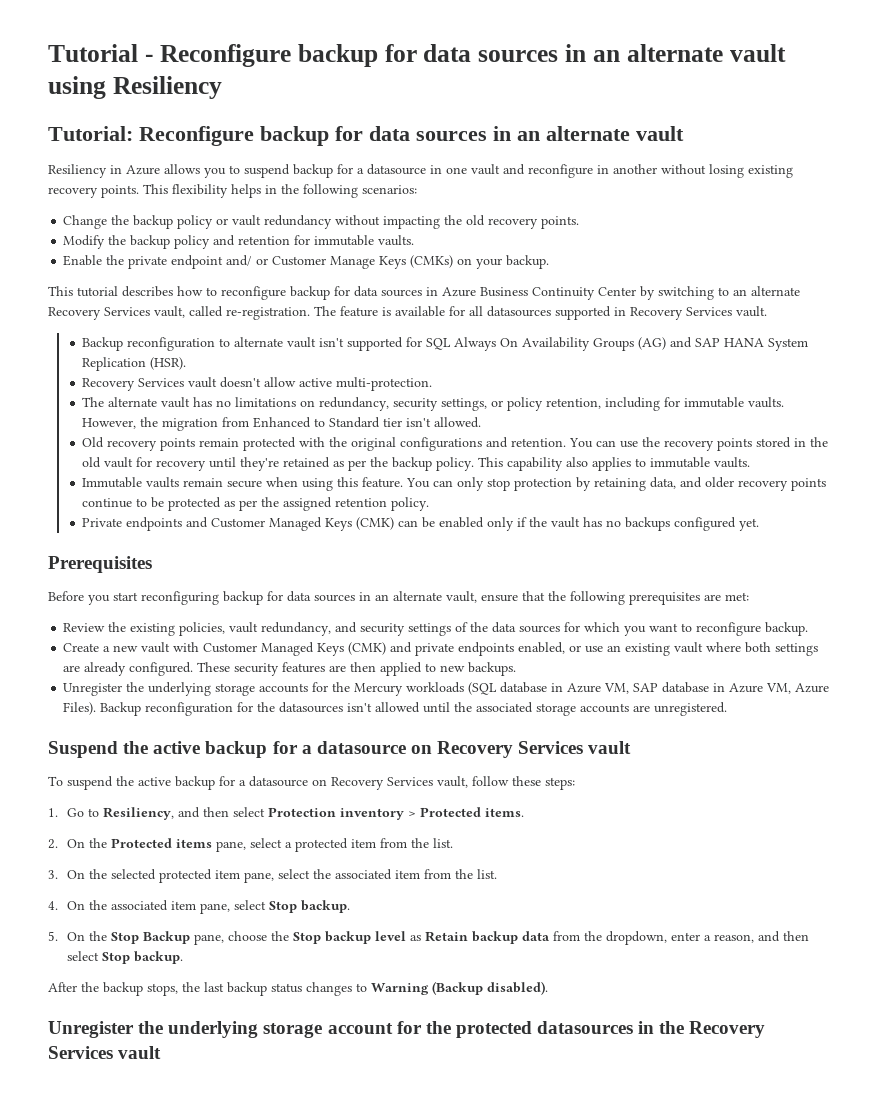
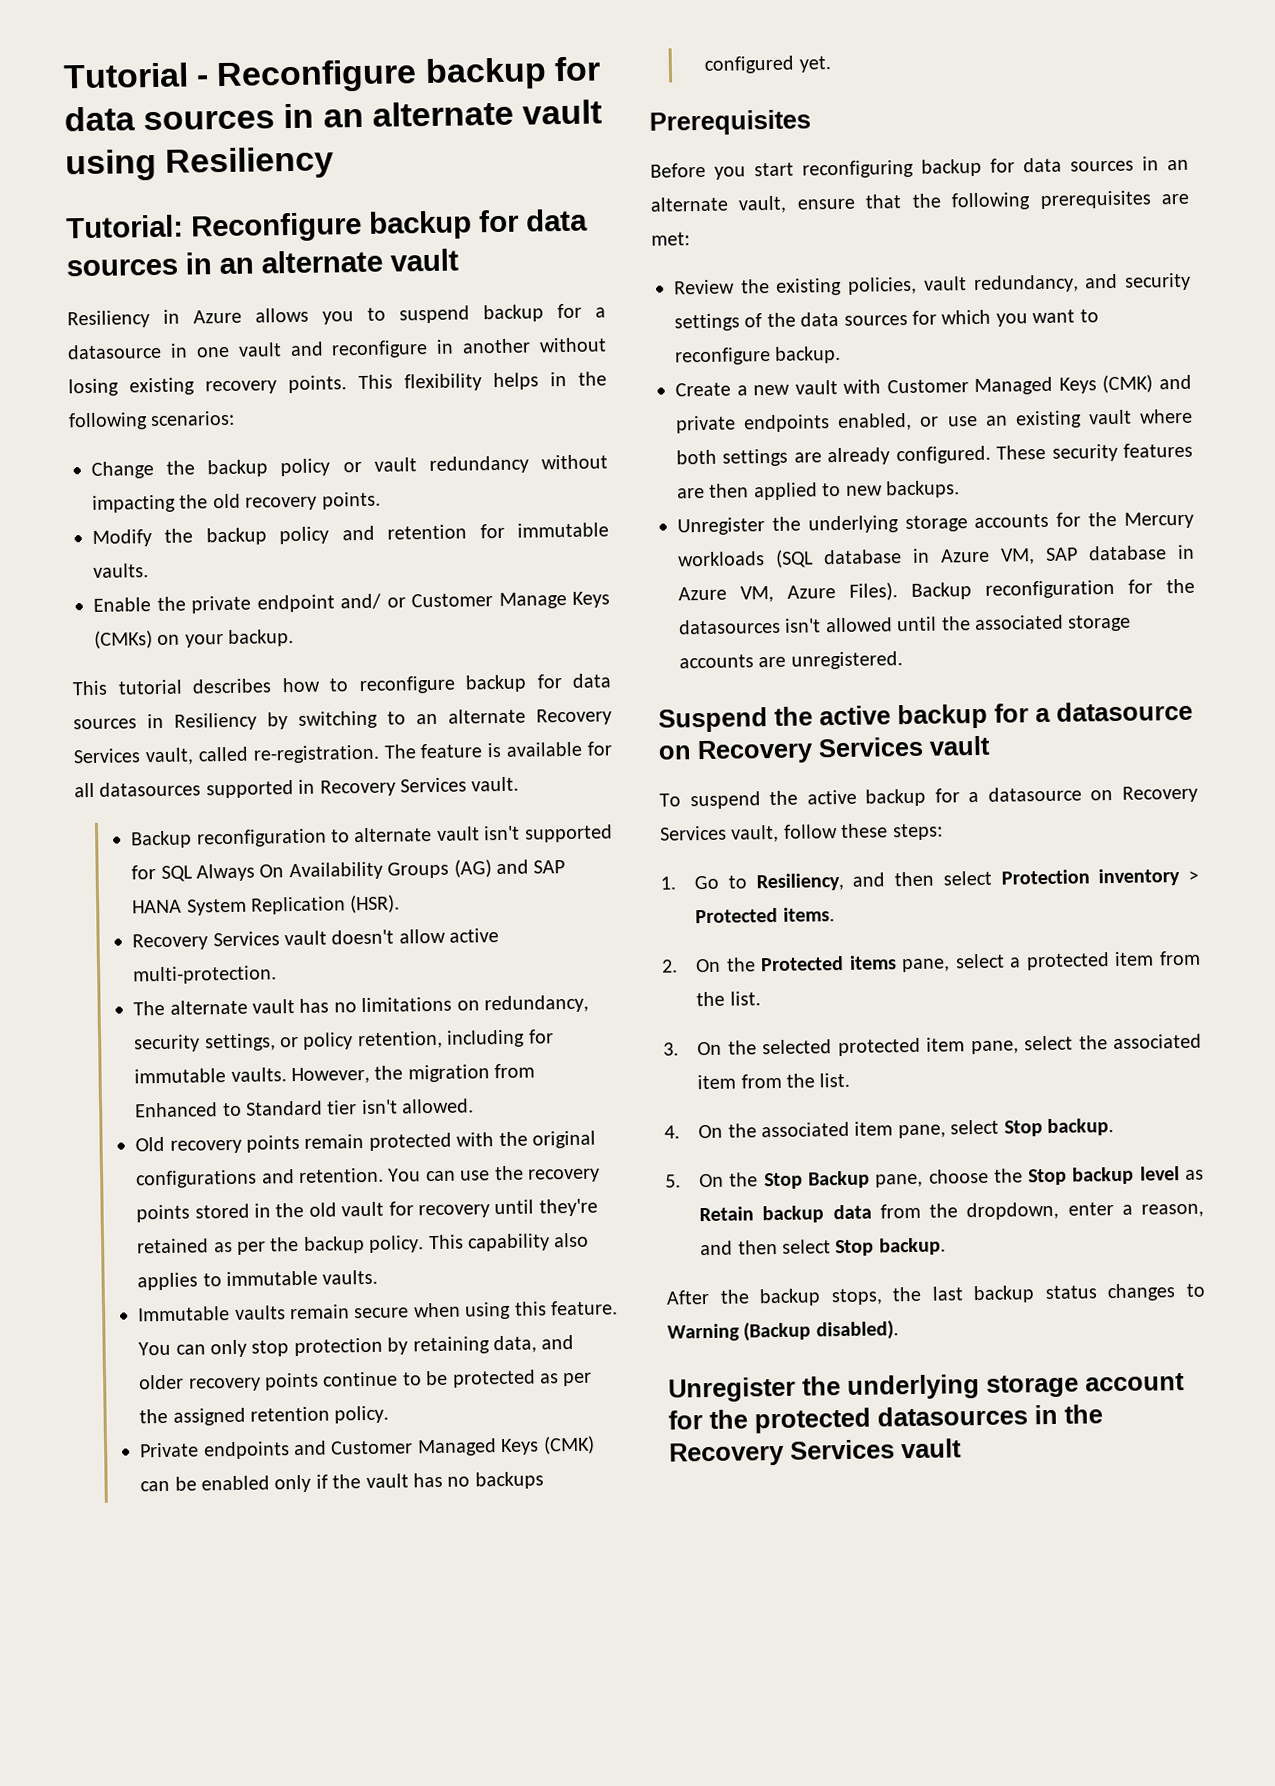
- This tutorial describes how to reconfigure backup for data sources in Azure Business Continuity Center by switching to an alternate Recovery Services vault, called re-registration.
+ This tutorial describes how to reconfigure backup for data sources in Resiliency by switching to an alternate Recovery Services vault, called re-registration.

